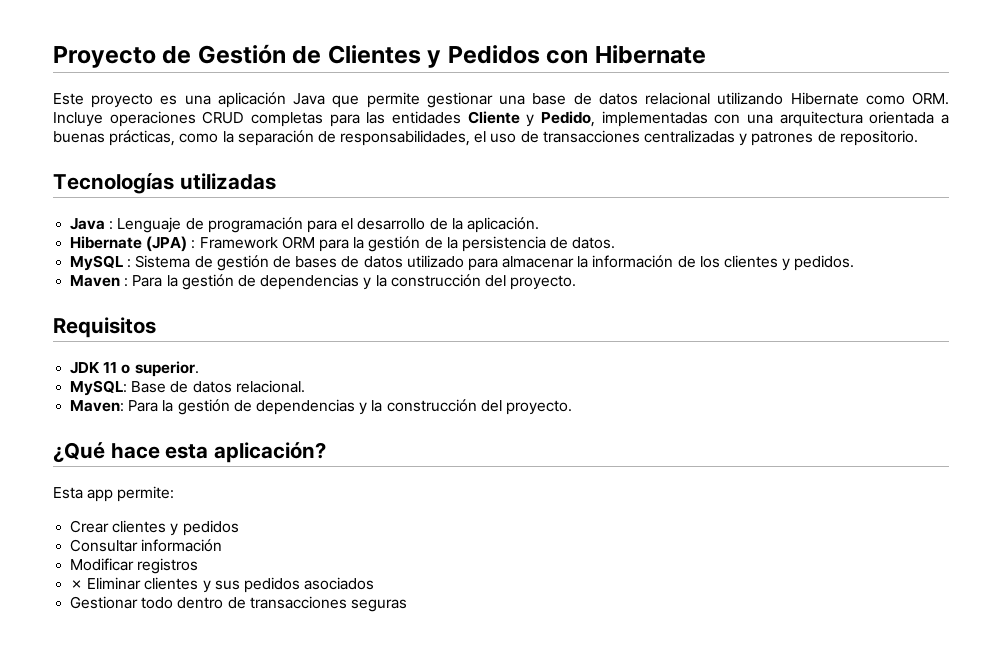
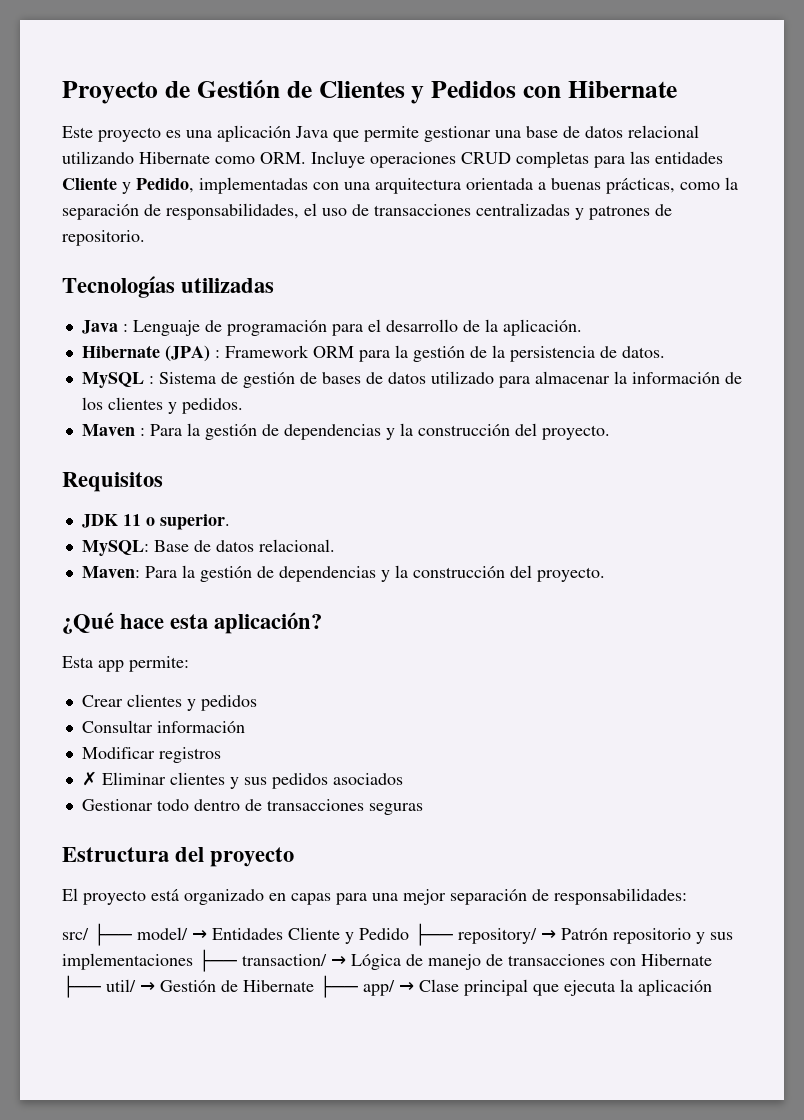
+ Estructura del proyecto
+ El proyecto está organizado en capas para una mejor separación de responsabilidades:
+ src/ ├── model/ → Entidades Cliente y Pedido ├── repository/ → Patrón repositorio y sus implementaciones ├── transaction/ → Lógica de manejo de transacciones con Hibernate ├── util/ → Gestión de Hibernate ├── app/ → Clase principal que ejecuta la aplicación

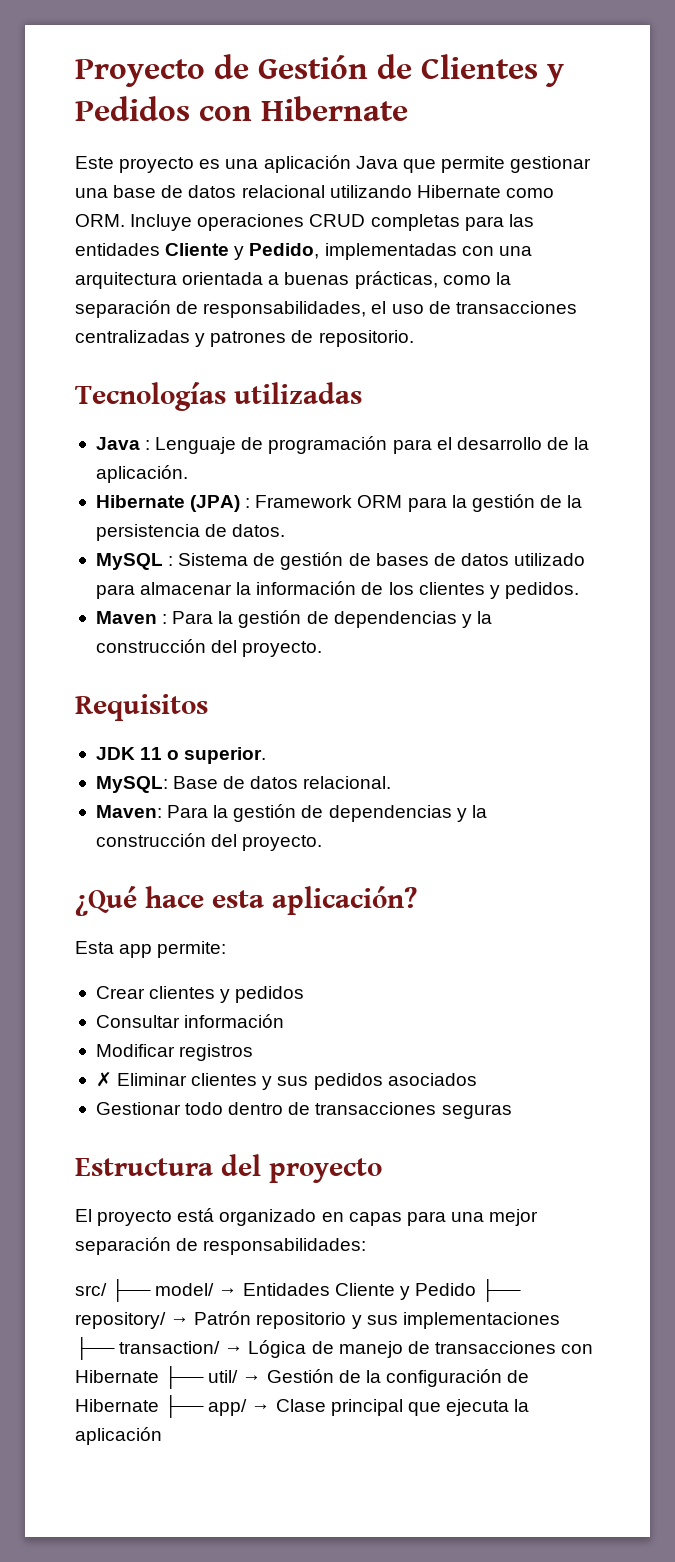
- src/ ├── model/ → Entidades Cliente y Pedido ├── repository/ → Patrón repositorio y sus implementaciones ├── transaction/ → Lógica de manejo de transacciones con Hibernate ├── util/ → Gestión de Hibernate ├── app/ → Clase principal que ejecuta la aplicación
+ src/ ├── model/ → Entidades Cliente y Pedido ├── repository/ → Patrón repositorio y sus implementaciones ├── transaction/ → Lógica de manejo de transacciones con Hibernate ├── util/ → Gestión de la configuración de Hibernate ├── app/ → Clase principal que ejecuta la aplicación

